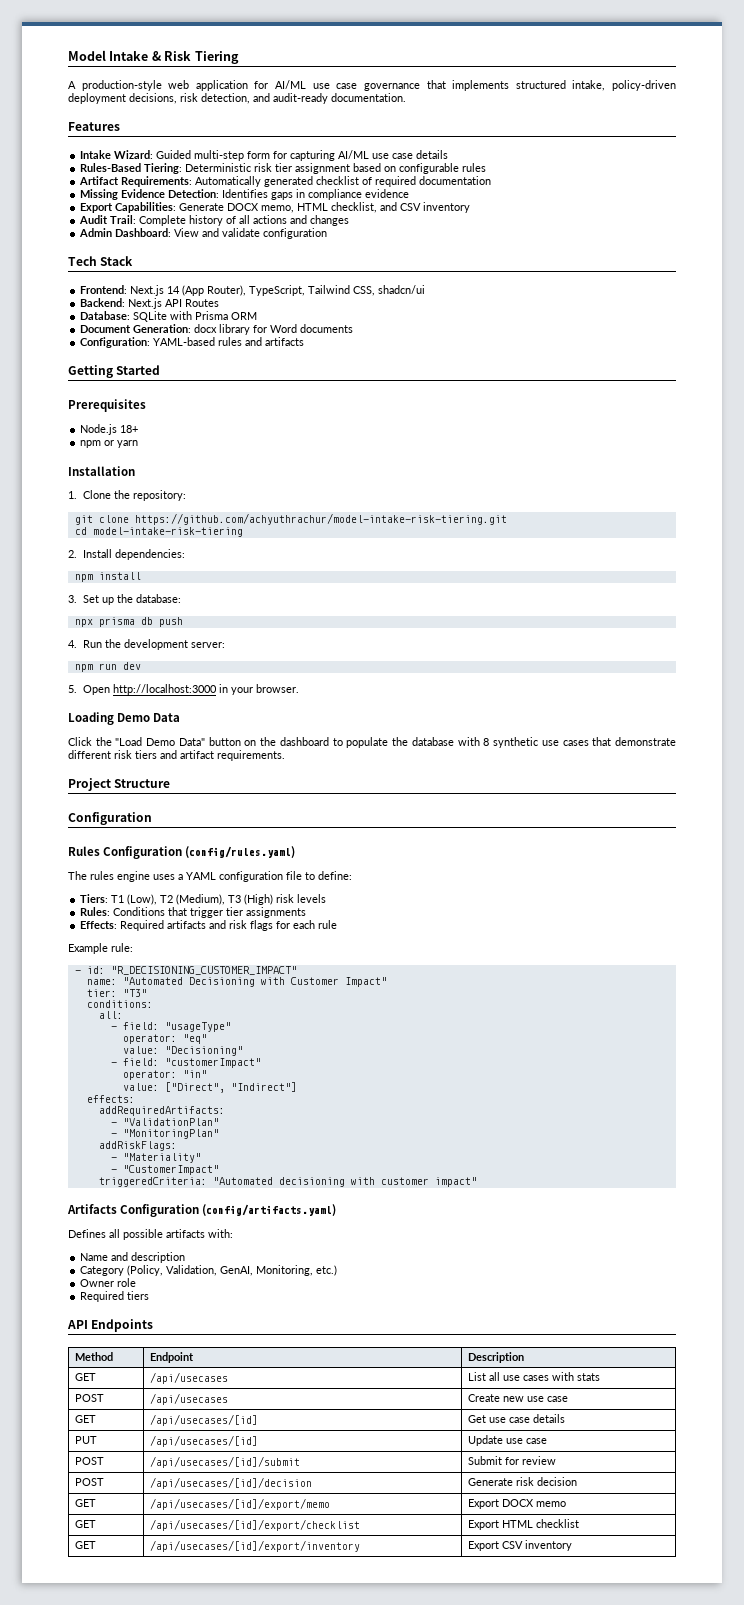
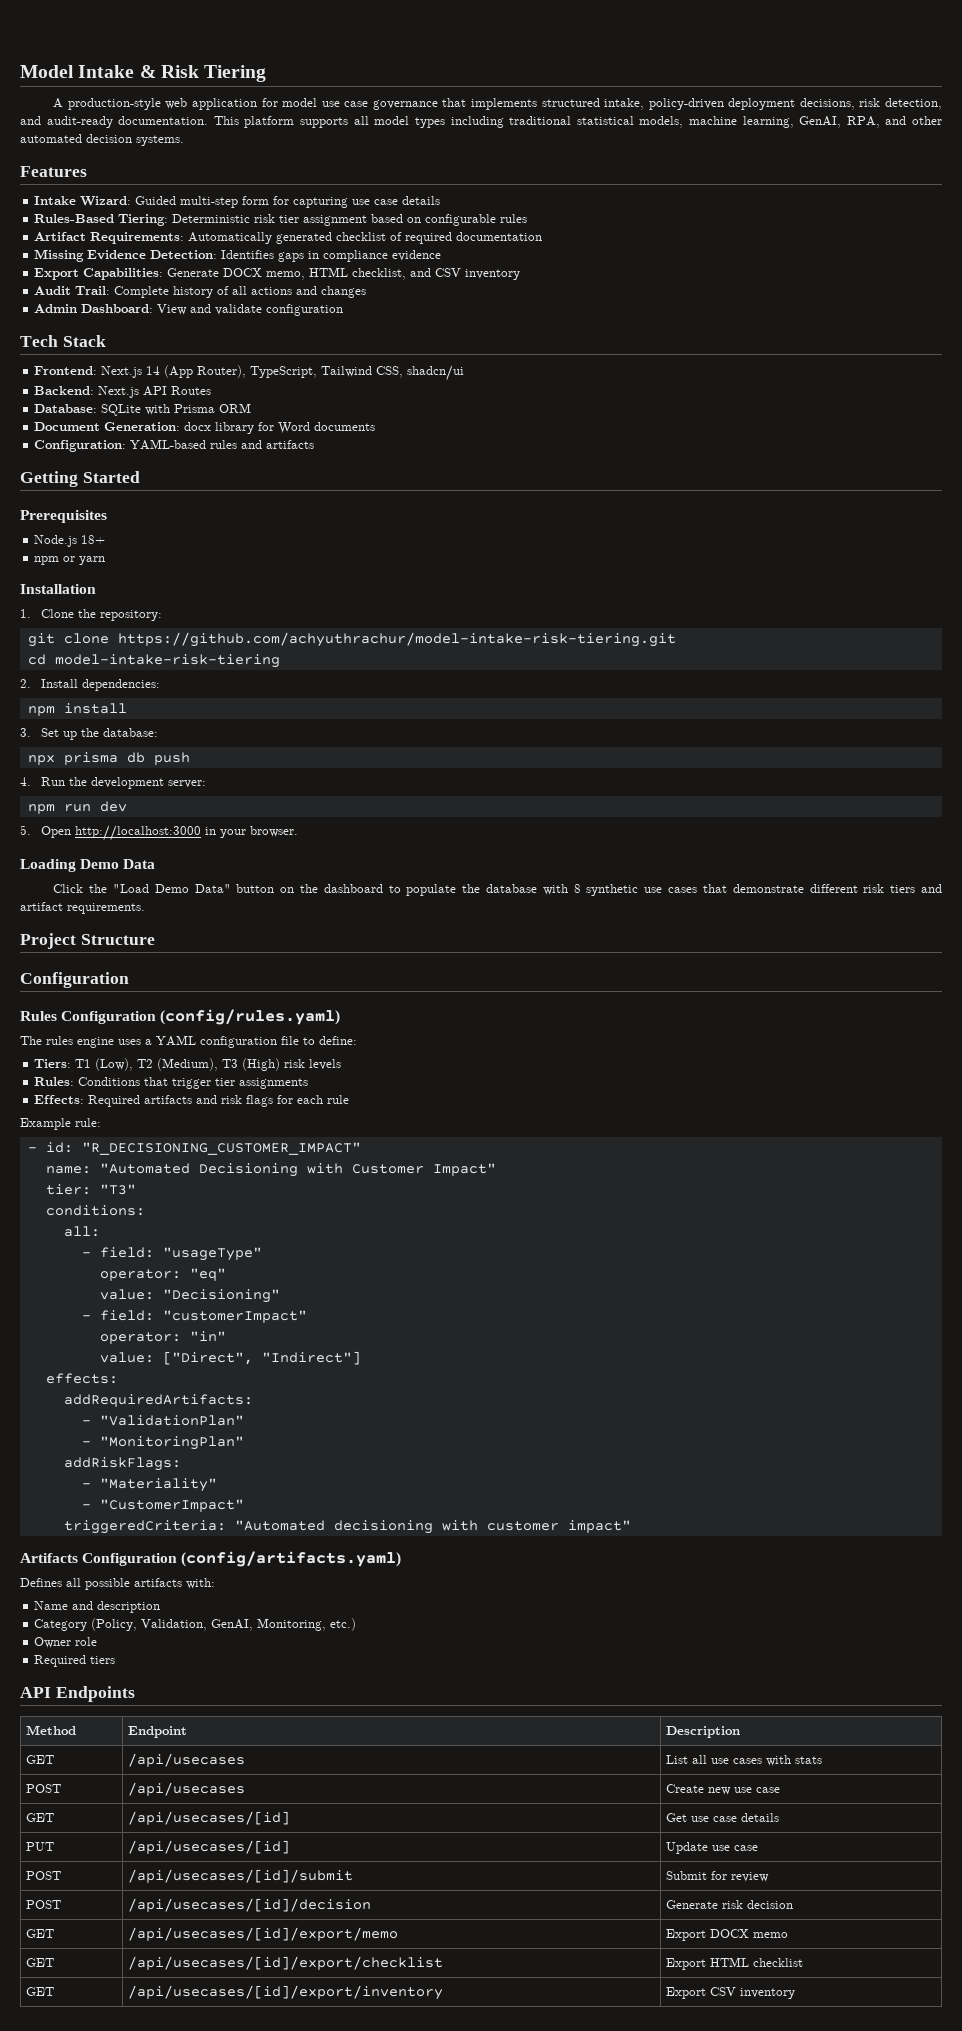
- A production-style web application for AI/ML use case governance that implements structured intake, policy-driven deployment decisions, risk detection, and audit-ready documentation.
+ A production-style web application for model use case governance that implements structured intake, policy-driven deployment decisions, risk detection, and audit-ready documentation. This platform supports all model types including traditional statistical models, machine learning, GenAI, RPA, and other automated decision systems.
- Intake Wizard: Guided multi-step form for capturing AI/ML use case details
+ Intake Wizard: Guided multi-step form for capturing use case details

